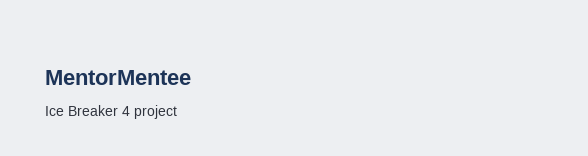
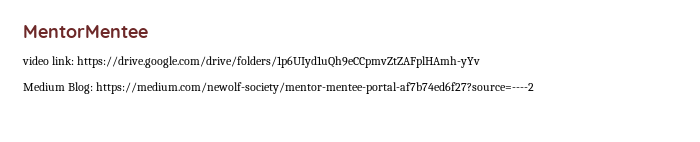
- Ice Breaker 4 project
+ video link: https://drive.google.com/drive/folders/1p6UIyd1uQh9eCCpmvZtZAFplHAmh-yYv
+ Medium Blog: https://medium.com/newolf-society/mentor-mentee-portal-af7b74ed6f27?source=----2

